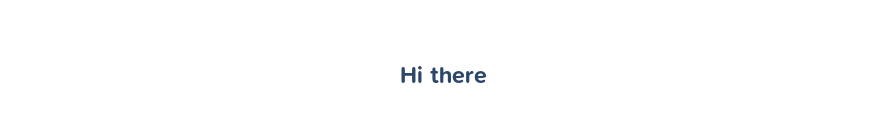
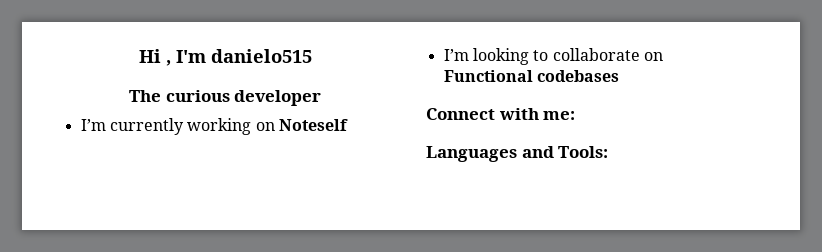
- Hi there
+ Hi , I'm danielo515
+ The curious developer
+ I’m currently working on Noteself
+ I’m looking to collaborate on Functional codebases
+ Connect with me:
+ Languages and Tools:

